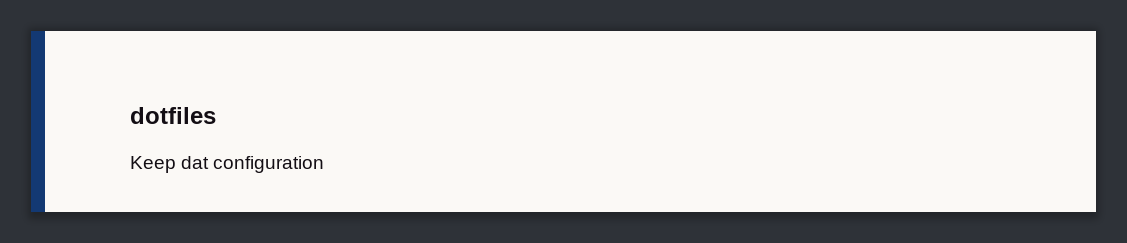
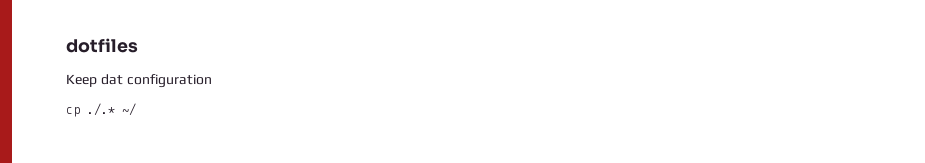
+ cp ./.* ~/

